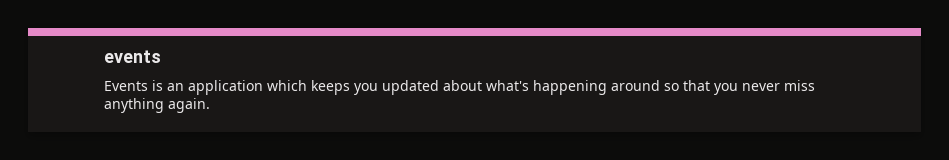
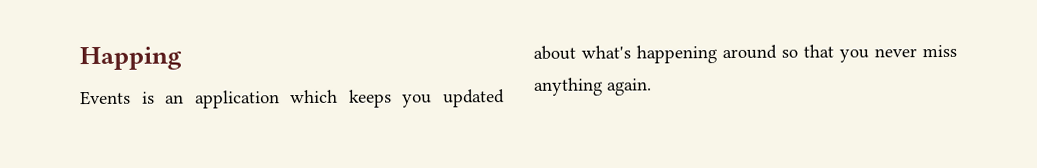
- events
+ Happing

